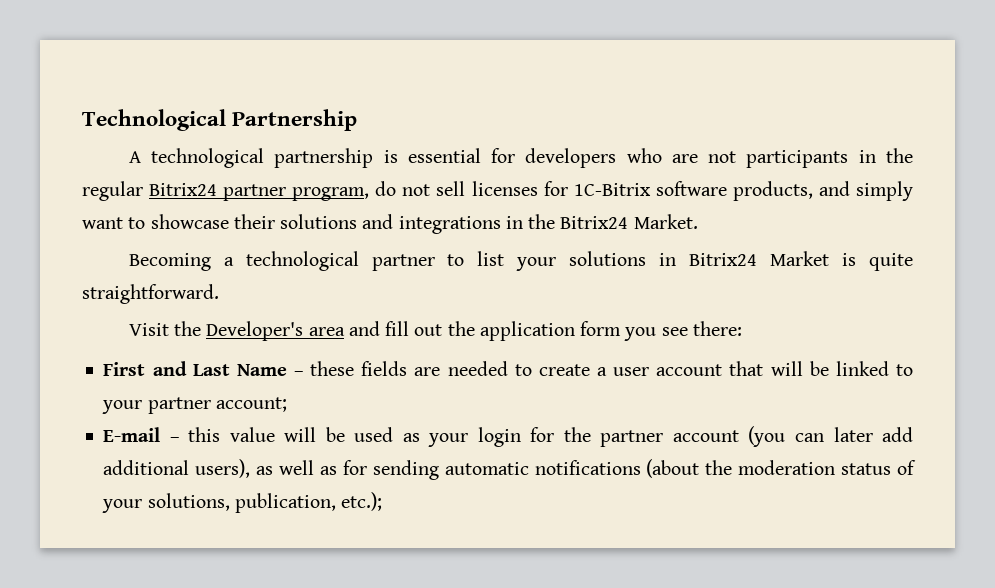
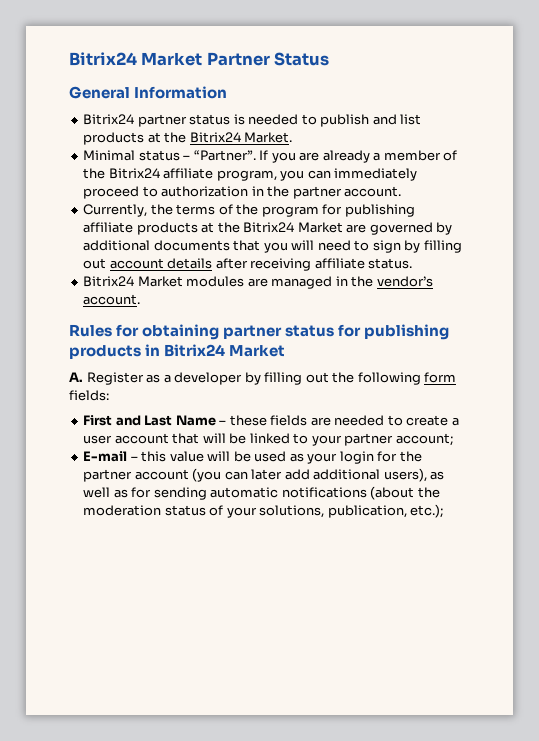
- Technological Partnership
- A technological partnership is essential for developers who are not participants in the regular Bitrix24 partner program, do not sell licenses for 1C-Bitrix software products, and simply want to showcase their solutions and integrations in the Bitrix24 Market.
- Becoming a technological partner to list your solutions in Bitrix24 Market is quite straightforward.
- Visit the Developer's area and fill out the application form you see there:
+ Bitrix24 Market Partner Status
+ General Information
+ Bitrix24 partner status is needed to publish and list products at the Bitrix24 Market.
+ Minimal status – “Partner”. If you are already a member of the Bitrix24 affiliate program, you can immediately proceed to authorization in the partner account.
+ Currently, the terms of the program for publishing affiliate products at the Bitrix24 Market are governed by additional documents that you will need to sign by filling out account details after receiving affiliate status.
+ Bitrix24 Market modules are managed in the vendor’s account.
+ Rules for obtaining partner status for publishing products in Bitrix24 Market
+ A. Register as a developer by filling out the following form fields:

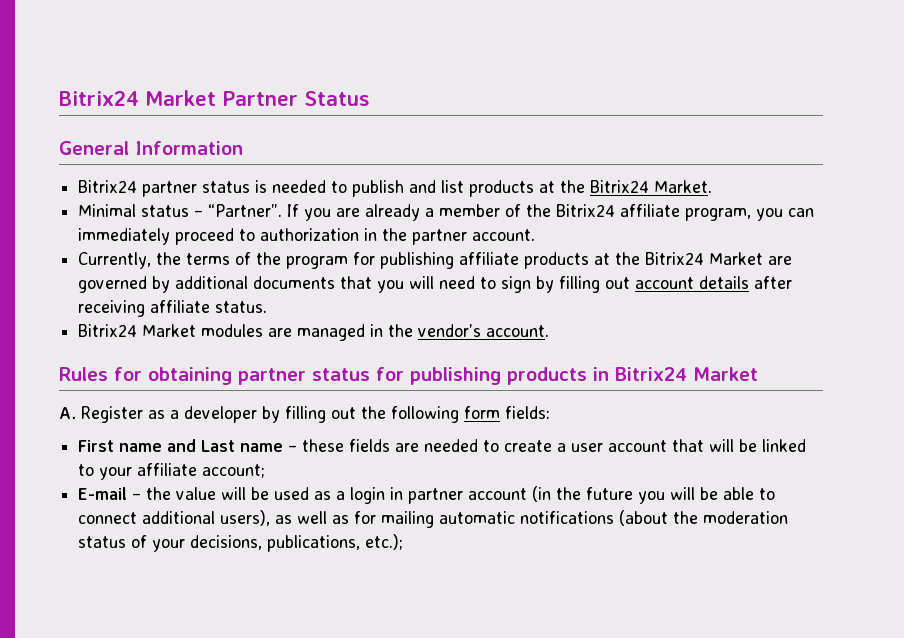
- First and Last Name – these fields are needed to create a user account that will be linked to your partner account;
+ First name and Last name – these fields are needed to create a user account that will be linked to your affiliate account;
- E-mail – this value will be used as your login for the partner account (you can later add additional users), as well as for sending automatic notifications (about the moderation status of your solutions, publication, etc.);
+ E-mail – the value will be used as a login in partner account (in the future you will be able to connect additional users), as well as for mailing automatic notifications (about the moderation status of your decisions, publications, etc.);

